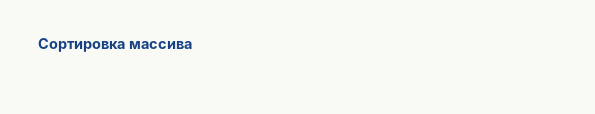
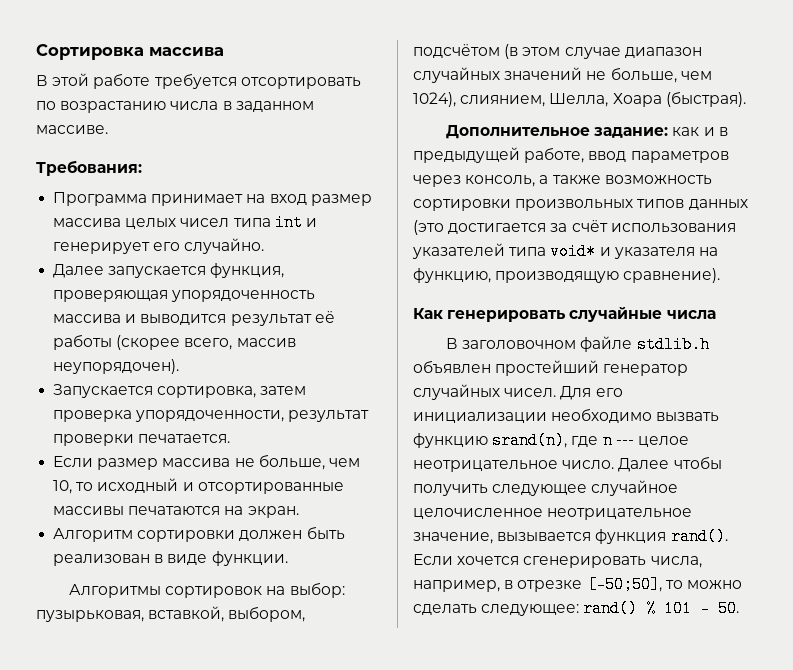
+ В этой работе требуется отсортировать по возрастанию числа в заданном массиве.
+ Требования:
+ Программа принимает на вход размер массива целых чисел типа int и генерирует его случайно.
+ Далее запускается функция, проверяющая упорядоченность массива и выводится результат её работы (скорее всего, массив неупорядочен).
+ Запускается сортировка, затем проверка упорядоченности, результат проверки печатается.
+ Если размер массива не больше, чем 10, то исходный и отсортированные массивы печатаются на экран.
+ Алгоритм сортировки должен быть реализован в виде функции.
+ Алгоритмы сортировок на выбор: пузырьковая, вставкой, выбором, подсчётом (в этом случае диапазон случайных значений не больше, чем 1024), слиянием, Шелла, Хоара (быстрая).
+ Дополнительное задание: как и в предыдущей работе, ввод параметров через консоль, а также возможность сортировки произвольных типов данных (это достигается за счёт использования указателей типа void* и указателя на функцию, производящую сравнение).
+ Как генерировать случайные числа
+ В заголовочном файле stdlib.h объявлен простейший генератор случайных чисел. Для его инициализации необходимо вызвать функцию srand(n), где n --- целое неотрицательное число. Далее чтобы получить следующее случайное целочисленное неотрицательное значение, вызывается функция rand(). Если хочется сгенерировать числа, например, в отрезке [-50;50], то можно сделать следующее: rand() % 101 - 50.

